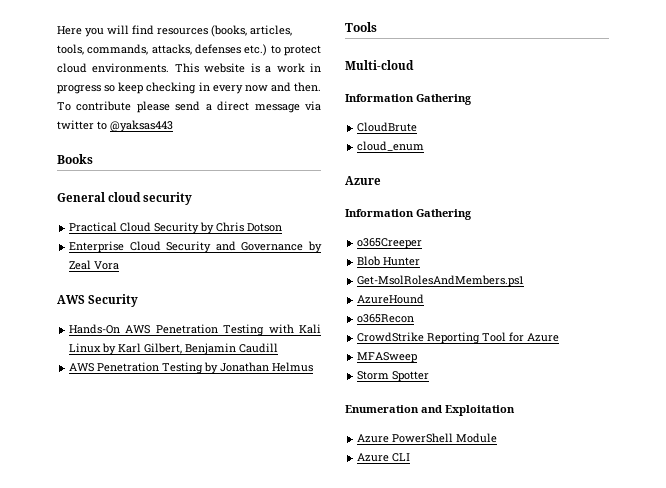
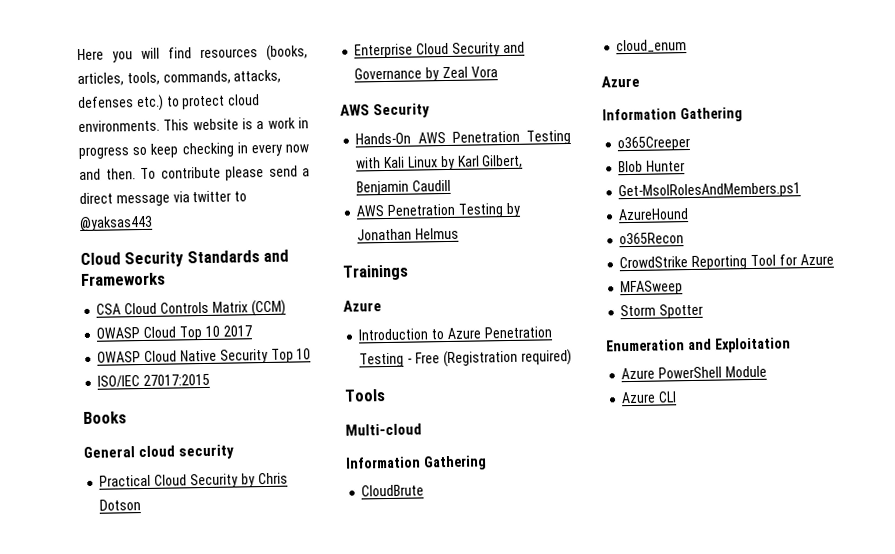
+ Cloud Security Standards and Frameworks
+ CSA Cloud Controls Matrix (CCM)
+ OWASP Cloud Top 10 2017
+ OWASP Cloud Native Security Top 10
+ ISO/IEC 27017:2015
+ Trainings
+ Azure
+ Introduction to Azure Penetration Testing - Free (Registration required)

